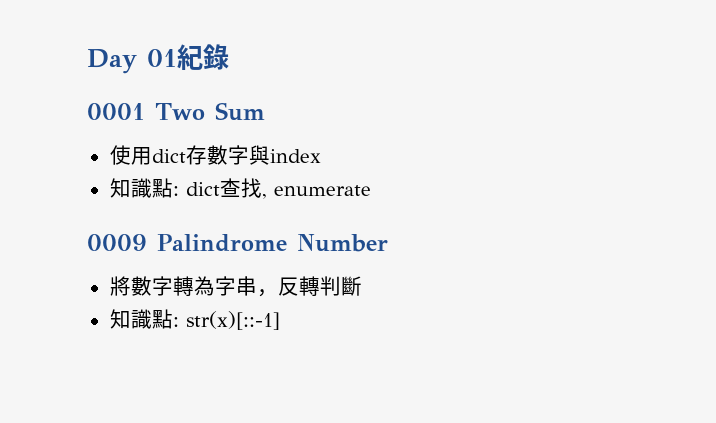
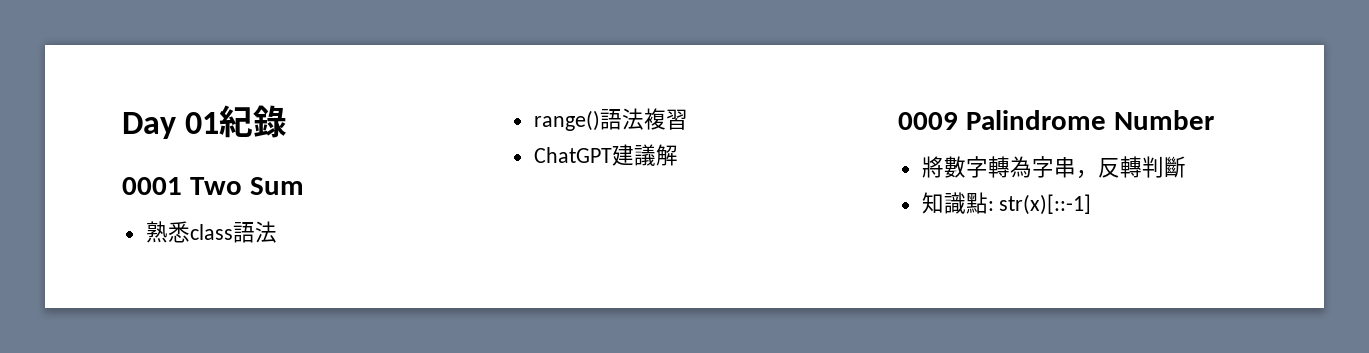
- 使用dict存數字與index
- 知識點: dict查找, enumerate
+ 熟悉class語法
+ range()語法複習
+ ChatGPT建議解

